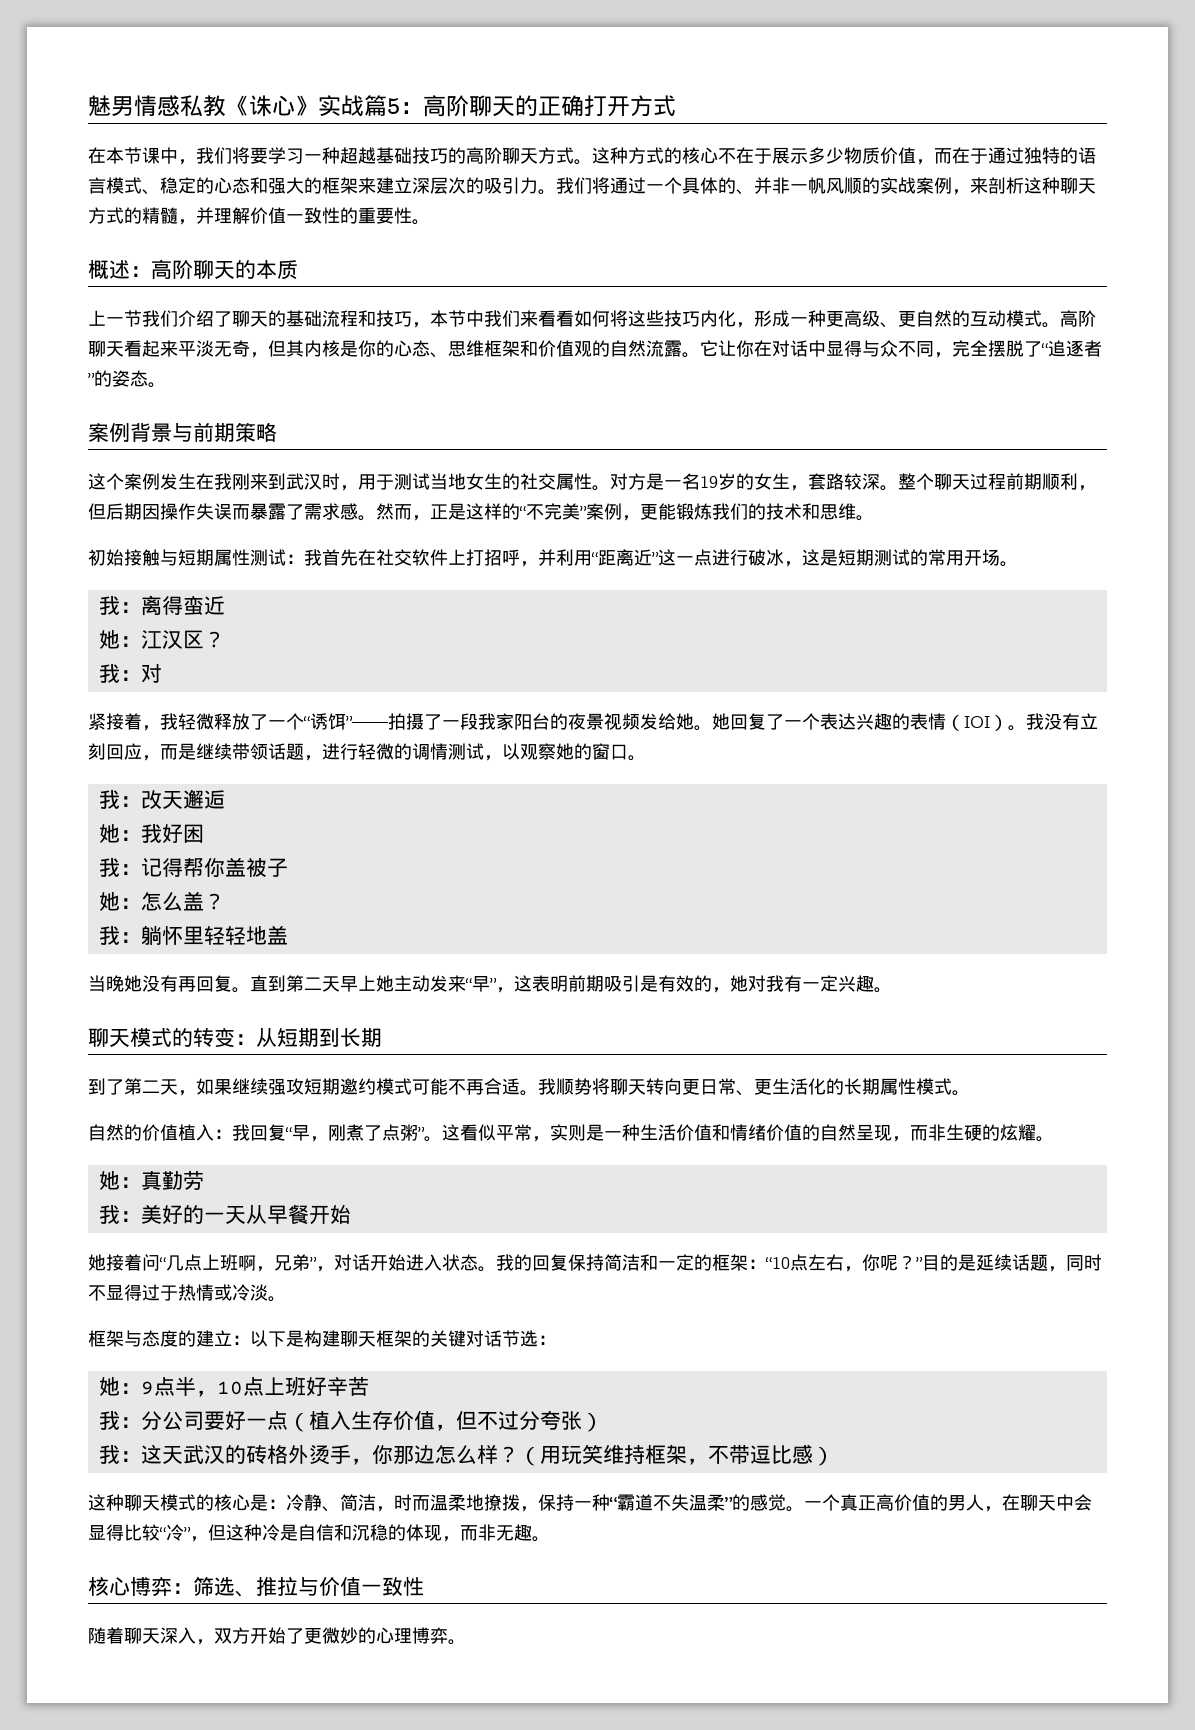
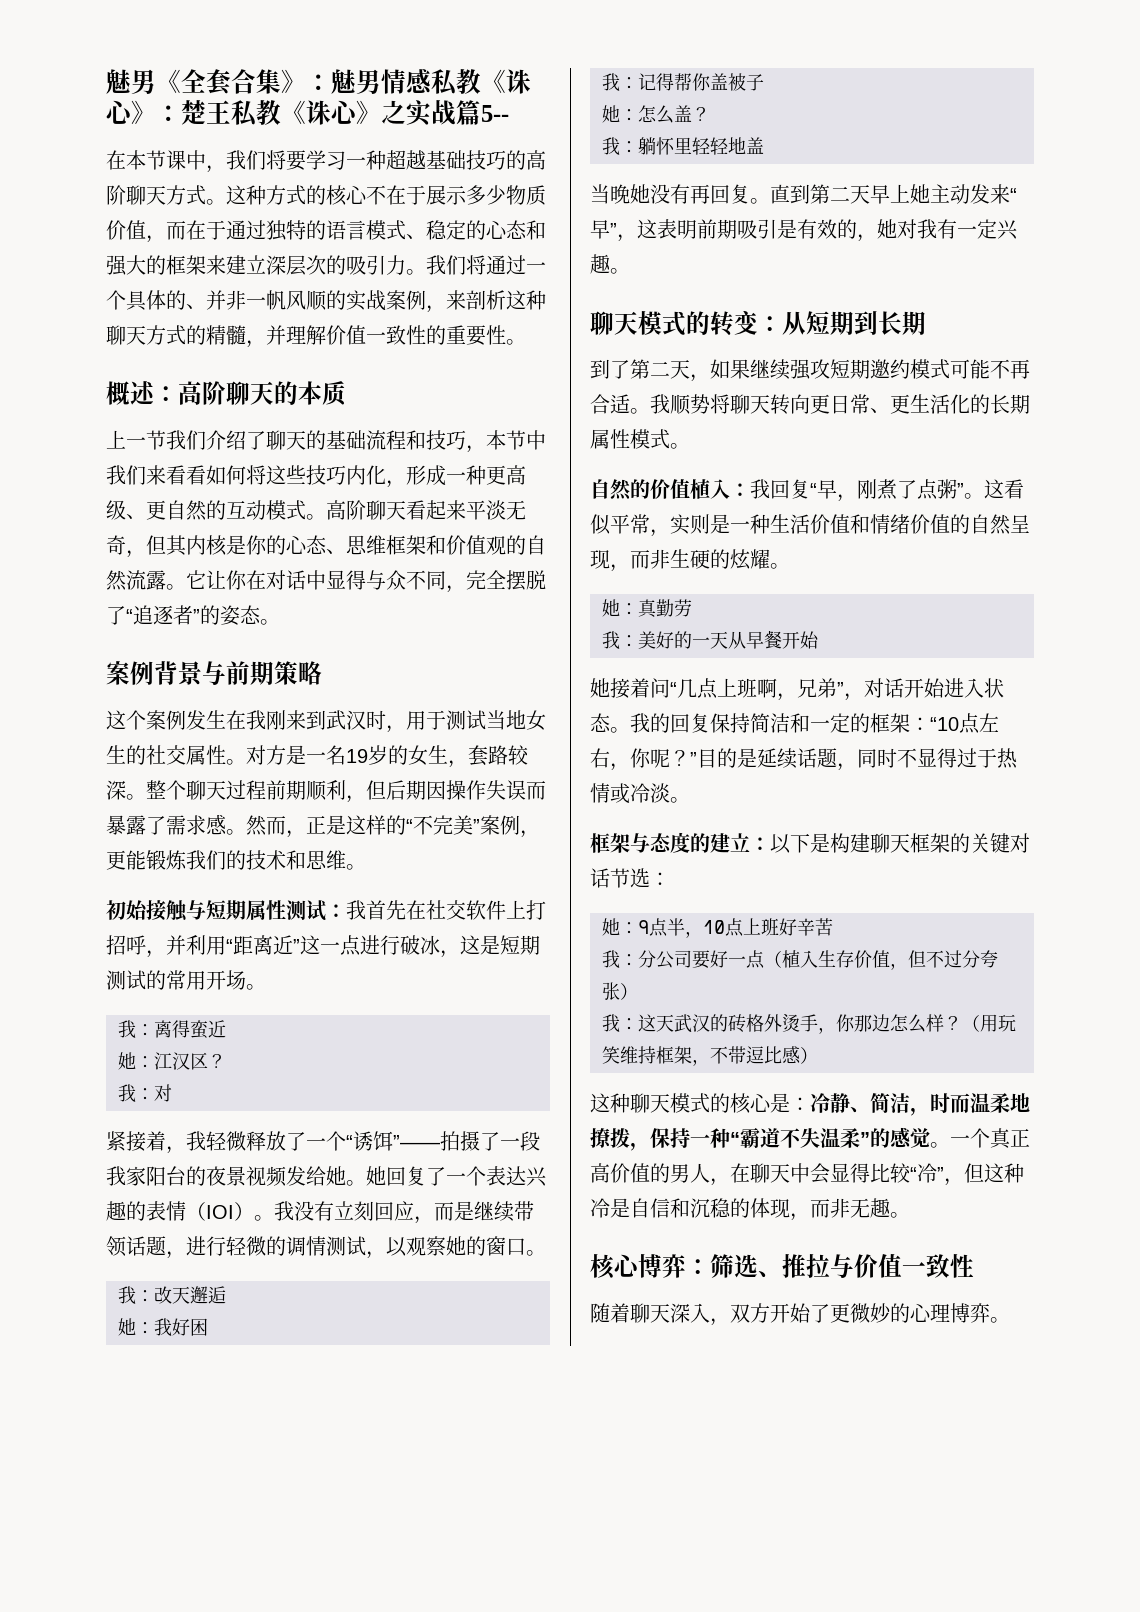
- 魅男情感私教《诛心》实战篇5：高阶聊天的正确打开方式
+ 魅男《全套合集》：魅男情感私教《诛心》：楚王私教《诛心》之实战篇5--

